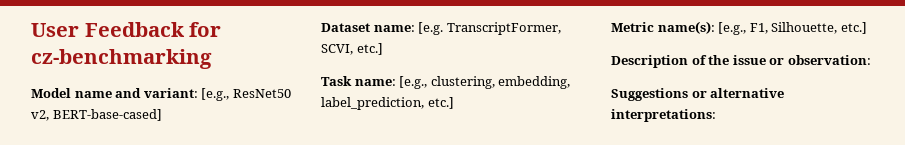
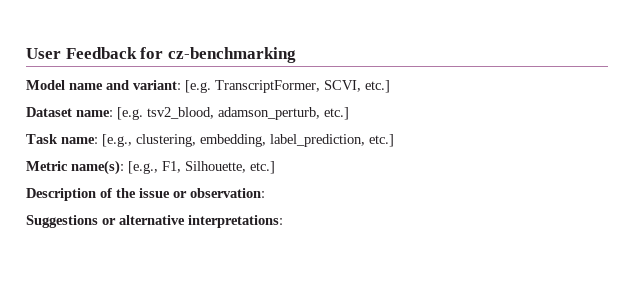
- Model name and variant: [e.g., ResNet50 v2, BERT-base-cased]
+ Model name and variant: [e.g. TranscriptFormer, SCVI, etc.]
- Dataset name: [e.g. TranscriptFormer, SCVI, etc.]
+ Dataset name: [e.g. tsv2_blood, adamson_perturb, etc.]

